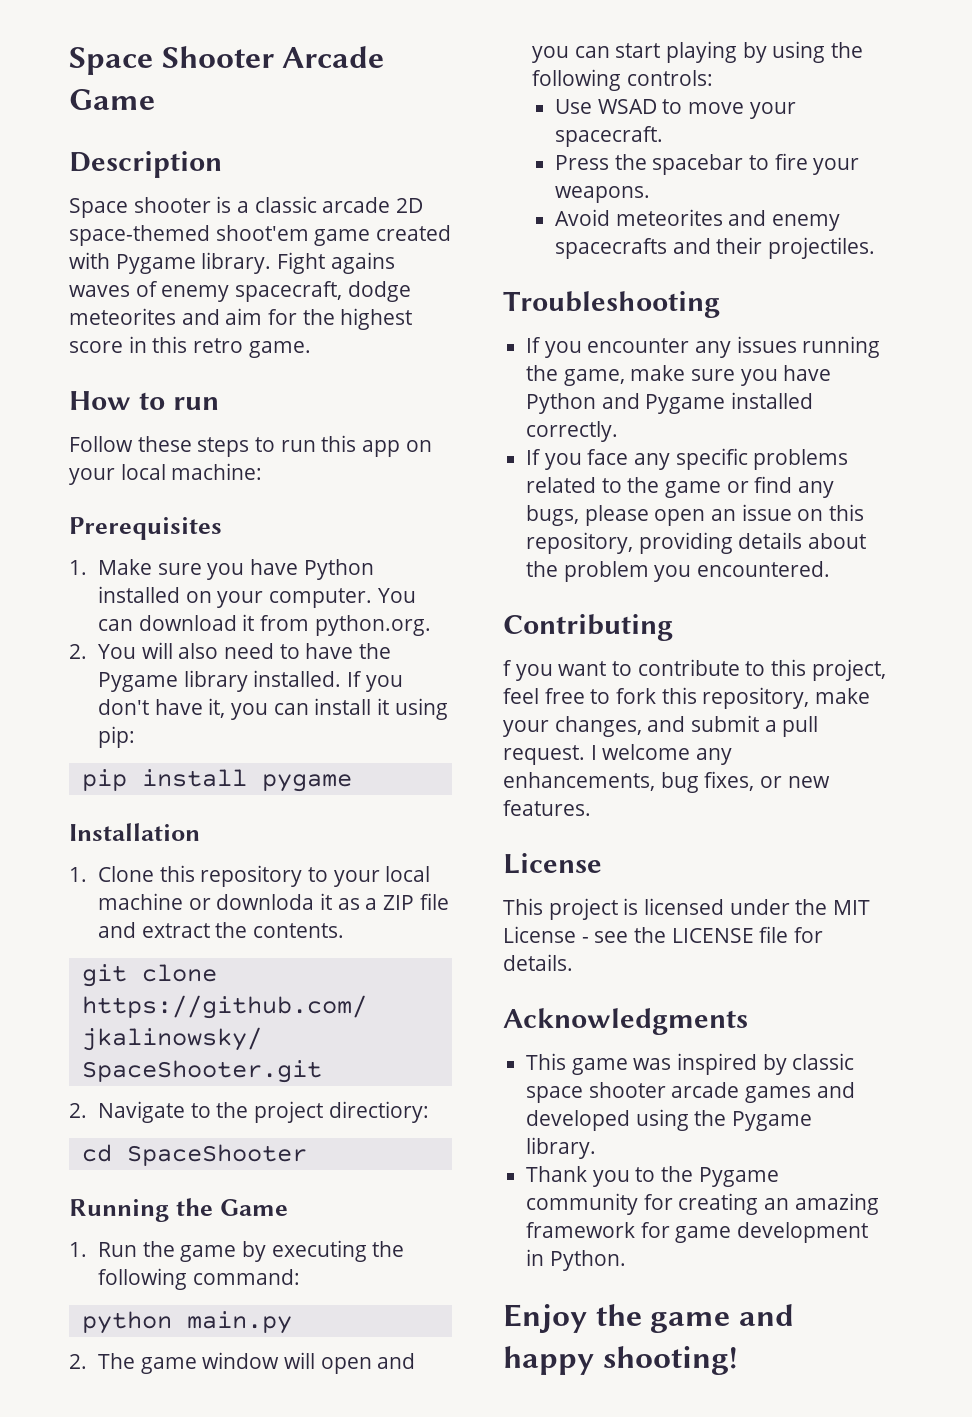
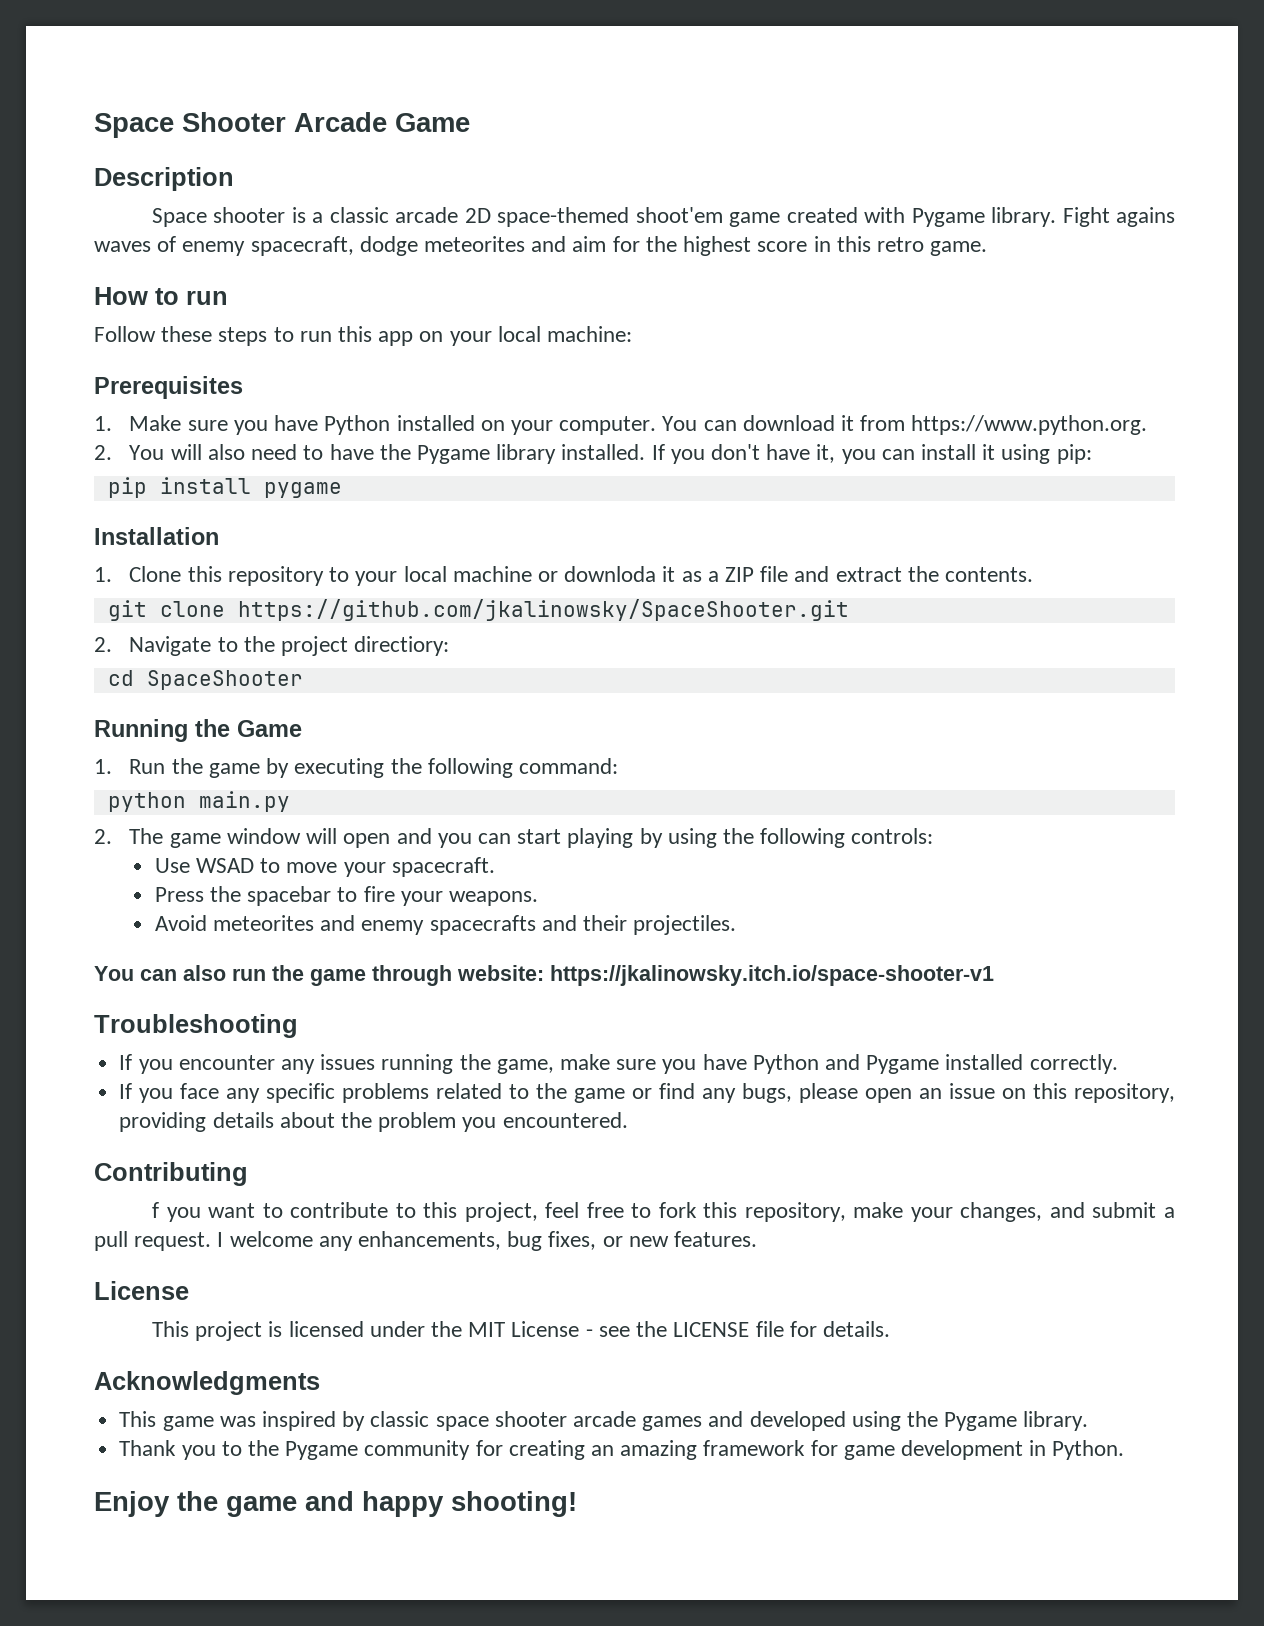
- You can download it from python.org.
+ You can download it from https://www.python.org.
+ You can also run the game through website: https://jkalinowsky.itch.io/space-shooter-v1

